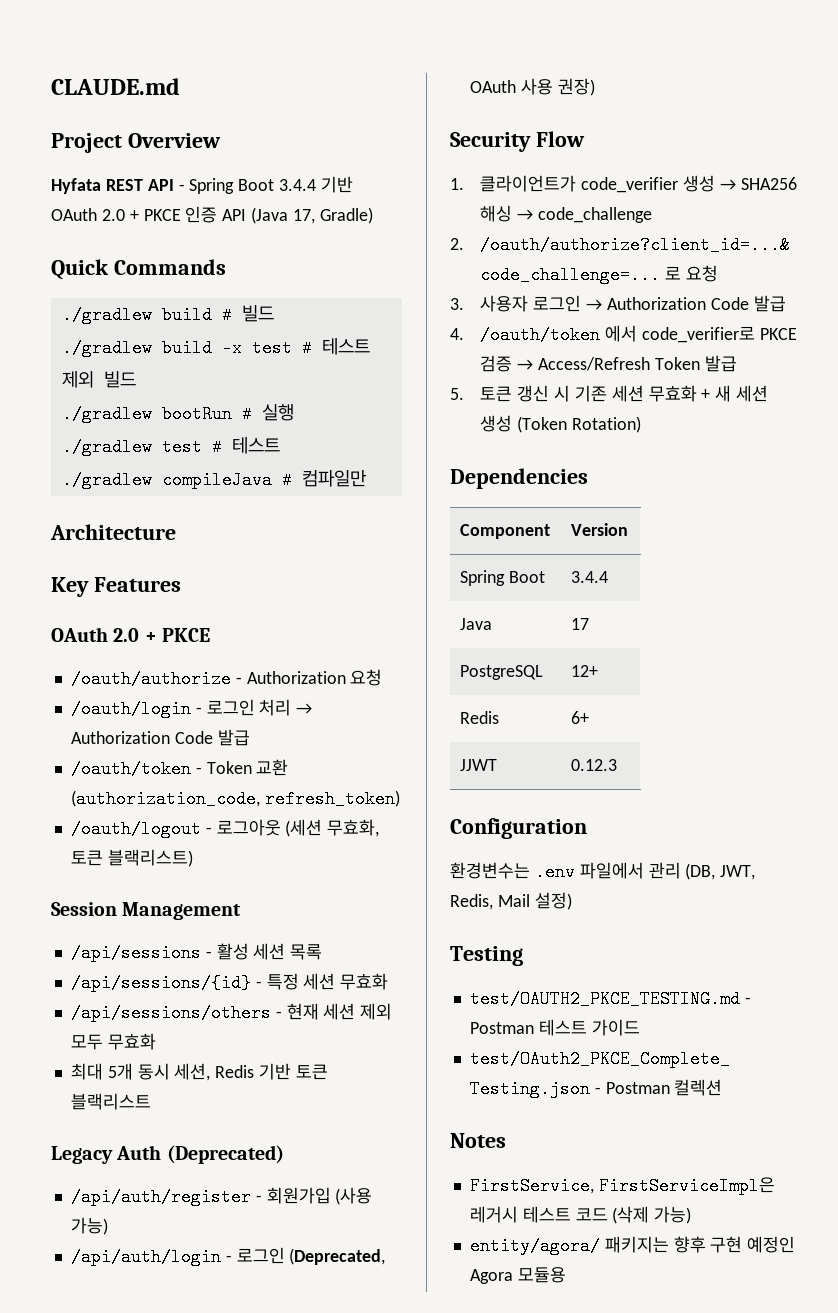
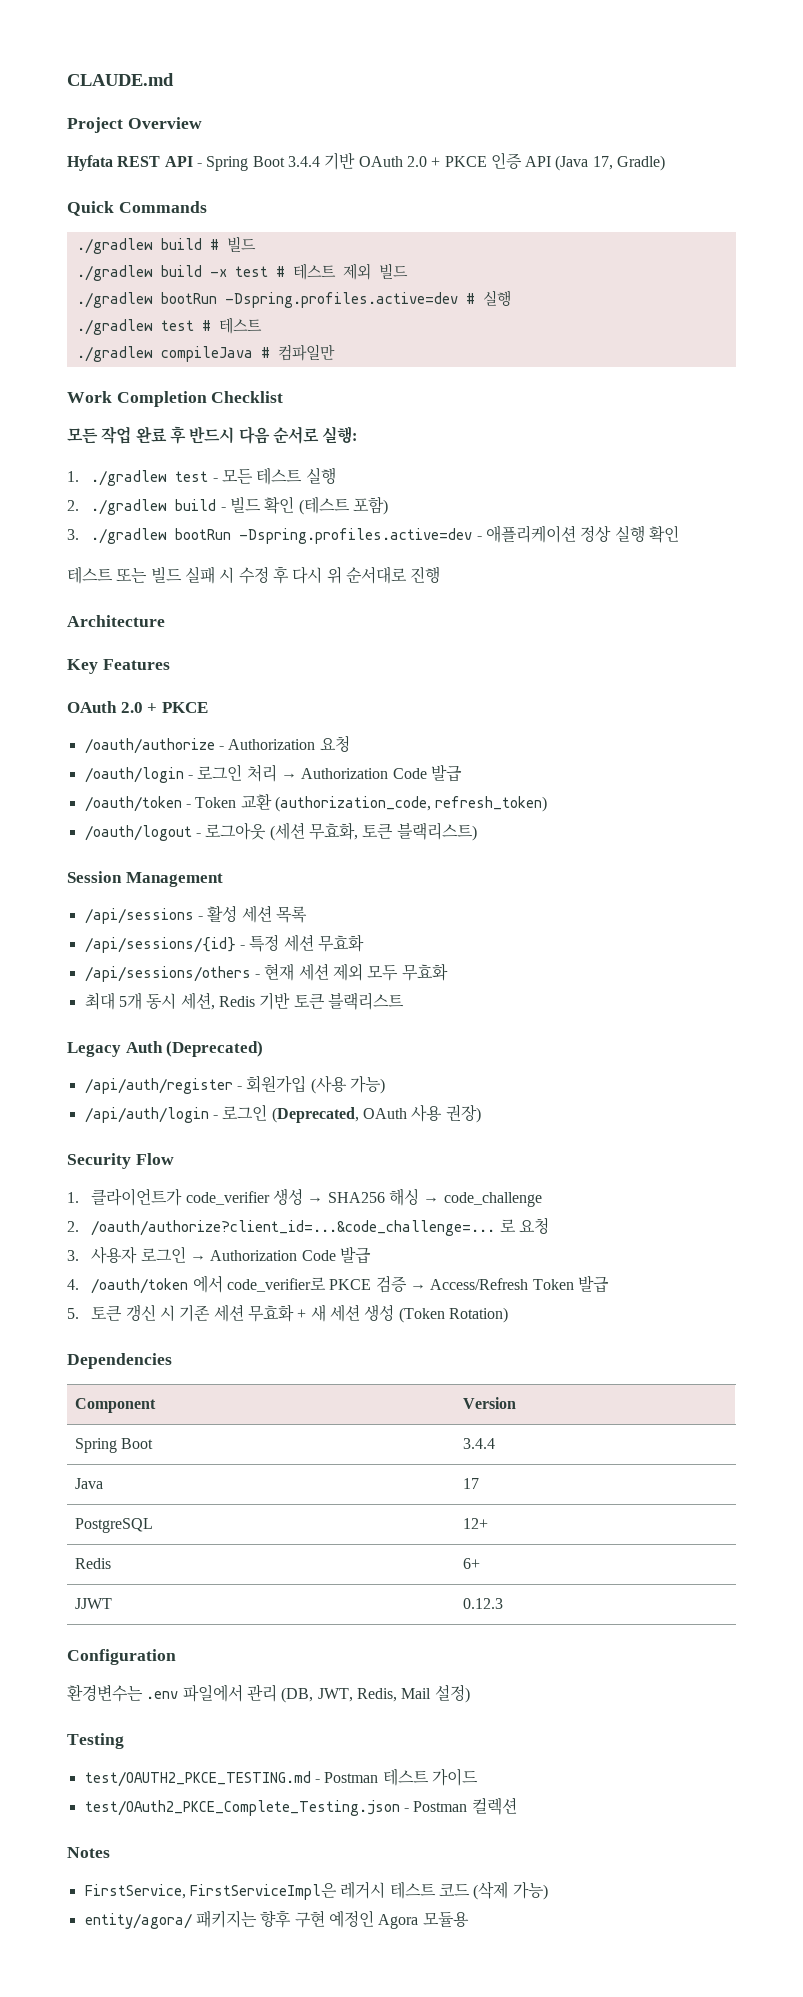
- ./gradlew bootRun # 실행
+ ./gradlew bootRun -Dspring.profiles.active=dev # 실행
+ Work Completion Checklist
+ 모든 작업 완료 후 반드시 다음 순서로 실행:
+ 1. ./gradlew test - 모든 테스트 실행
+ 2. ./gradlew build - 빌드 확인 (테스트 포함)
+ 3. ./gradlew bootRun -Dspring.profiles.active=dev - 애플리케이션 정상 실행 확인
+ 테스트 또는 빌드 실패 시 수정 후 다시 위 순서대로 진행

